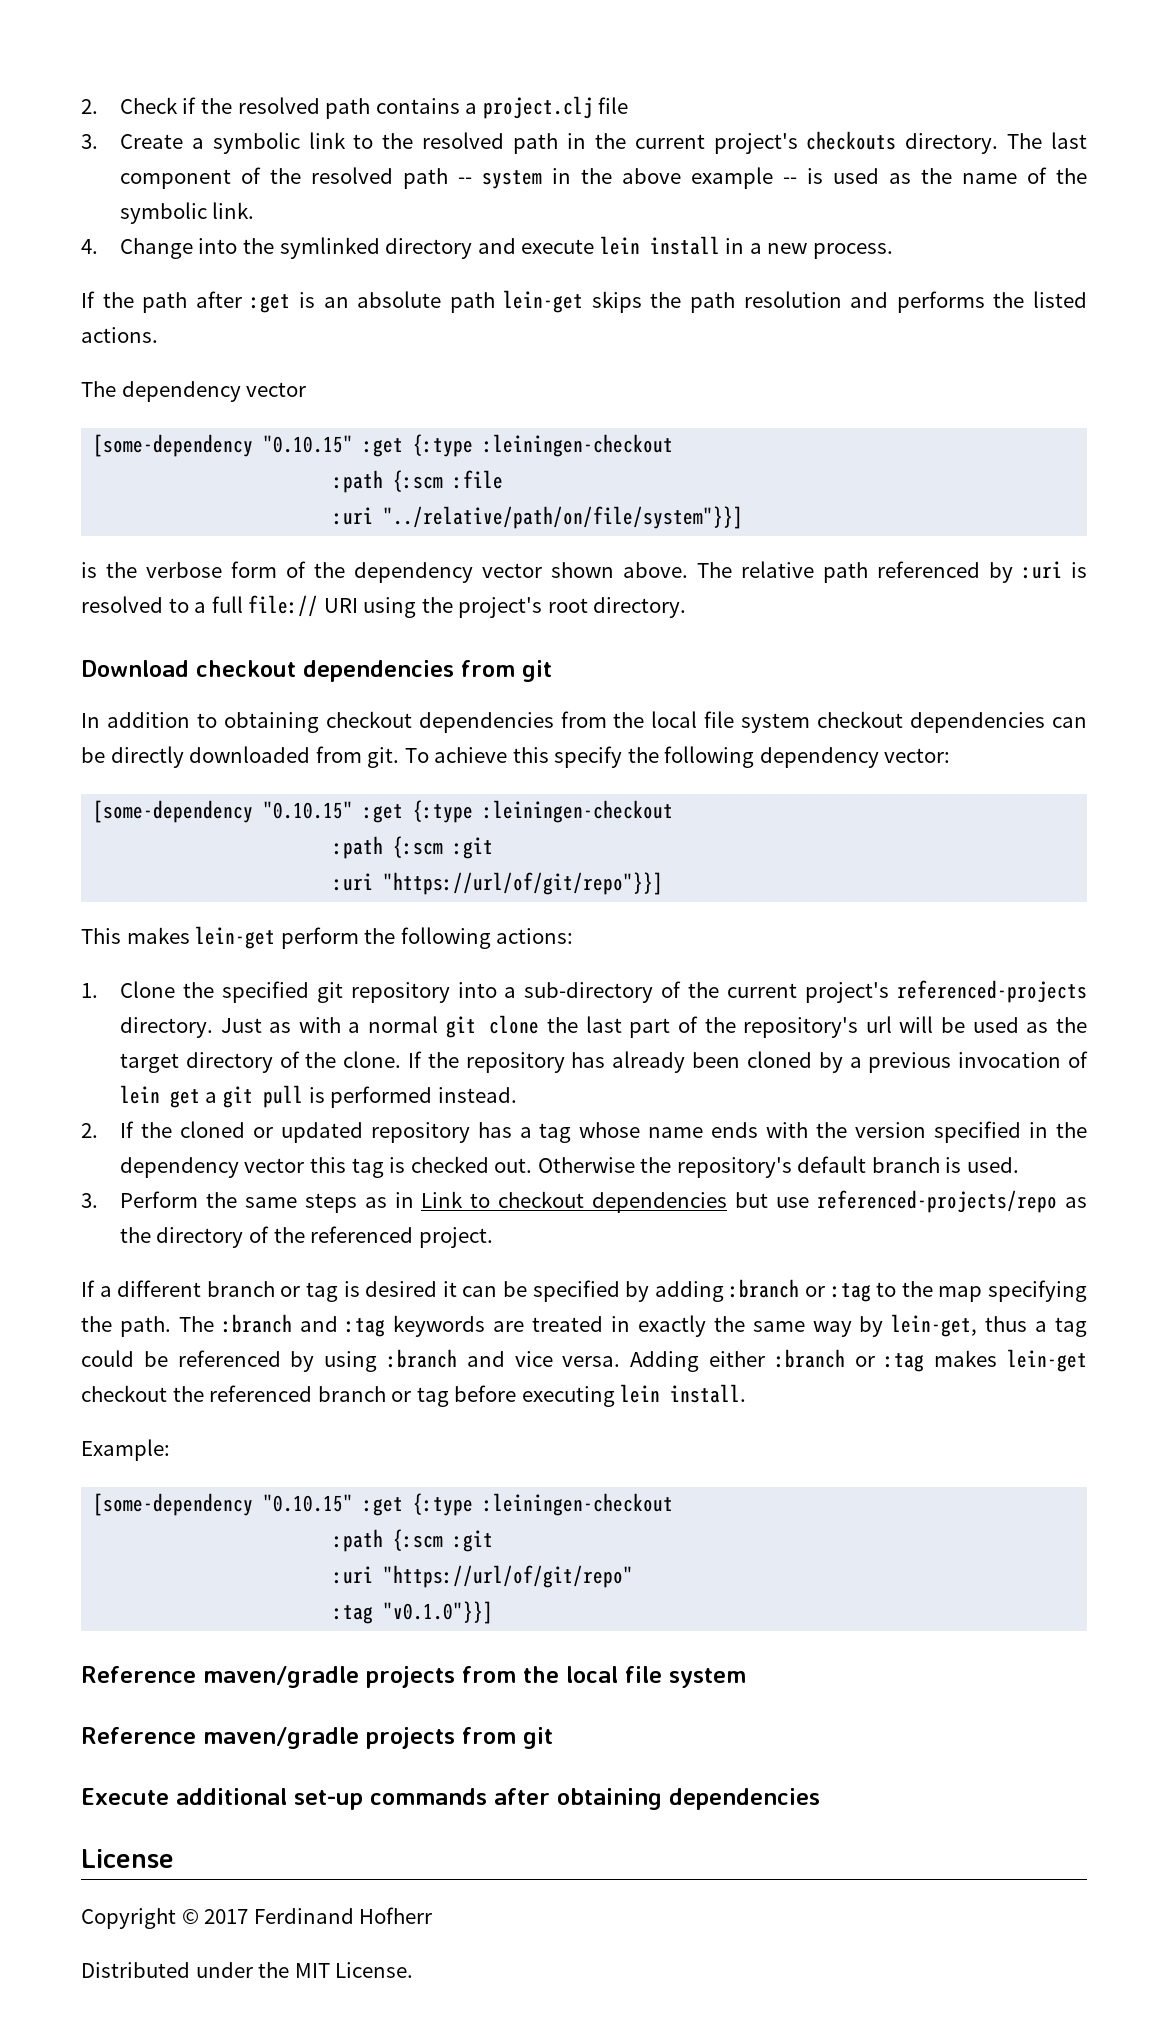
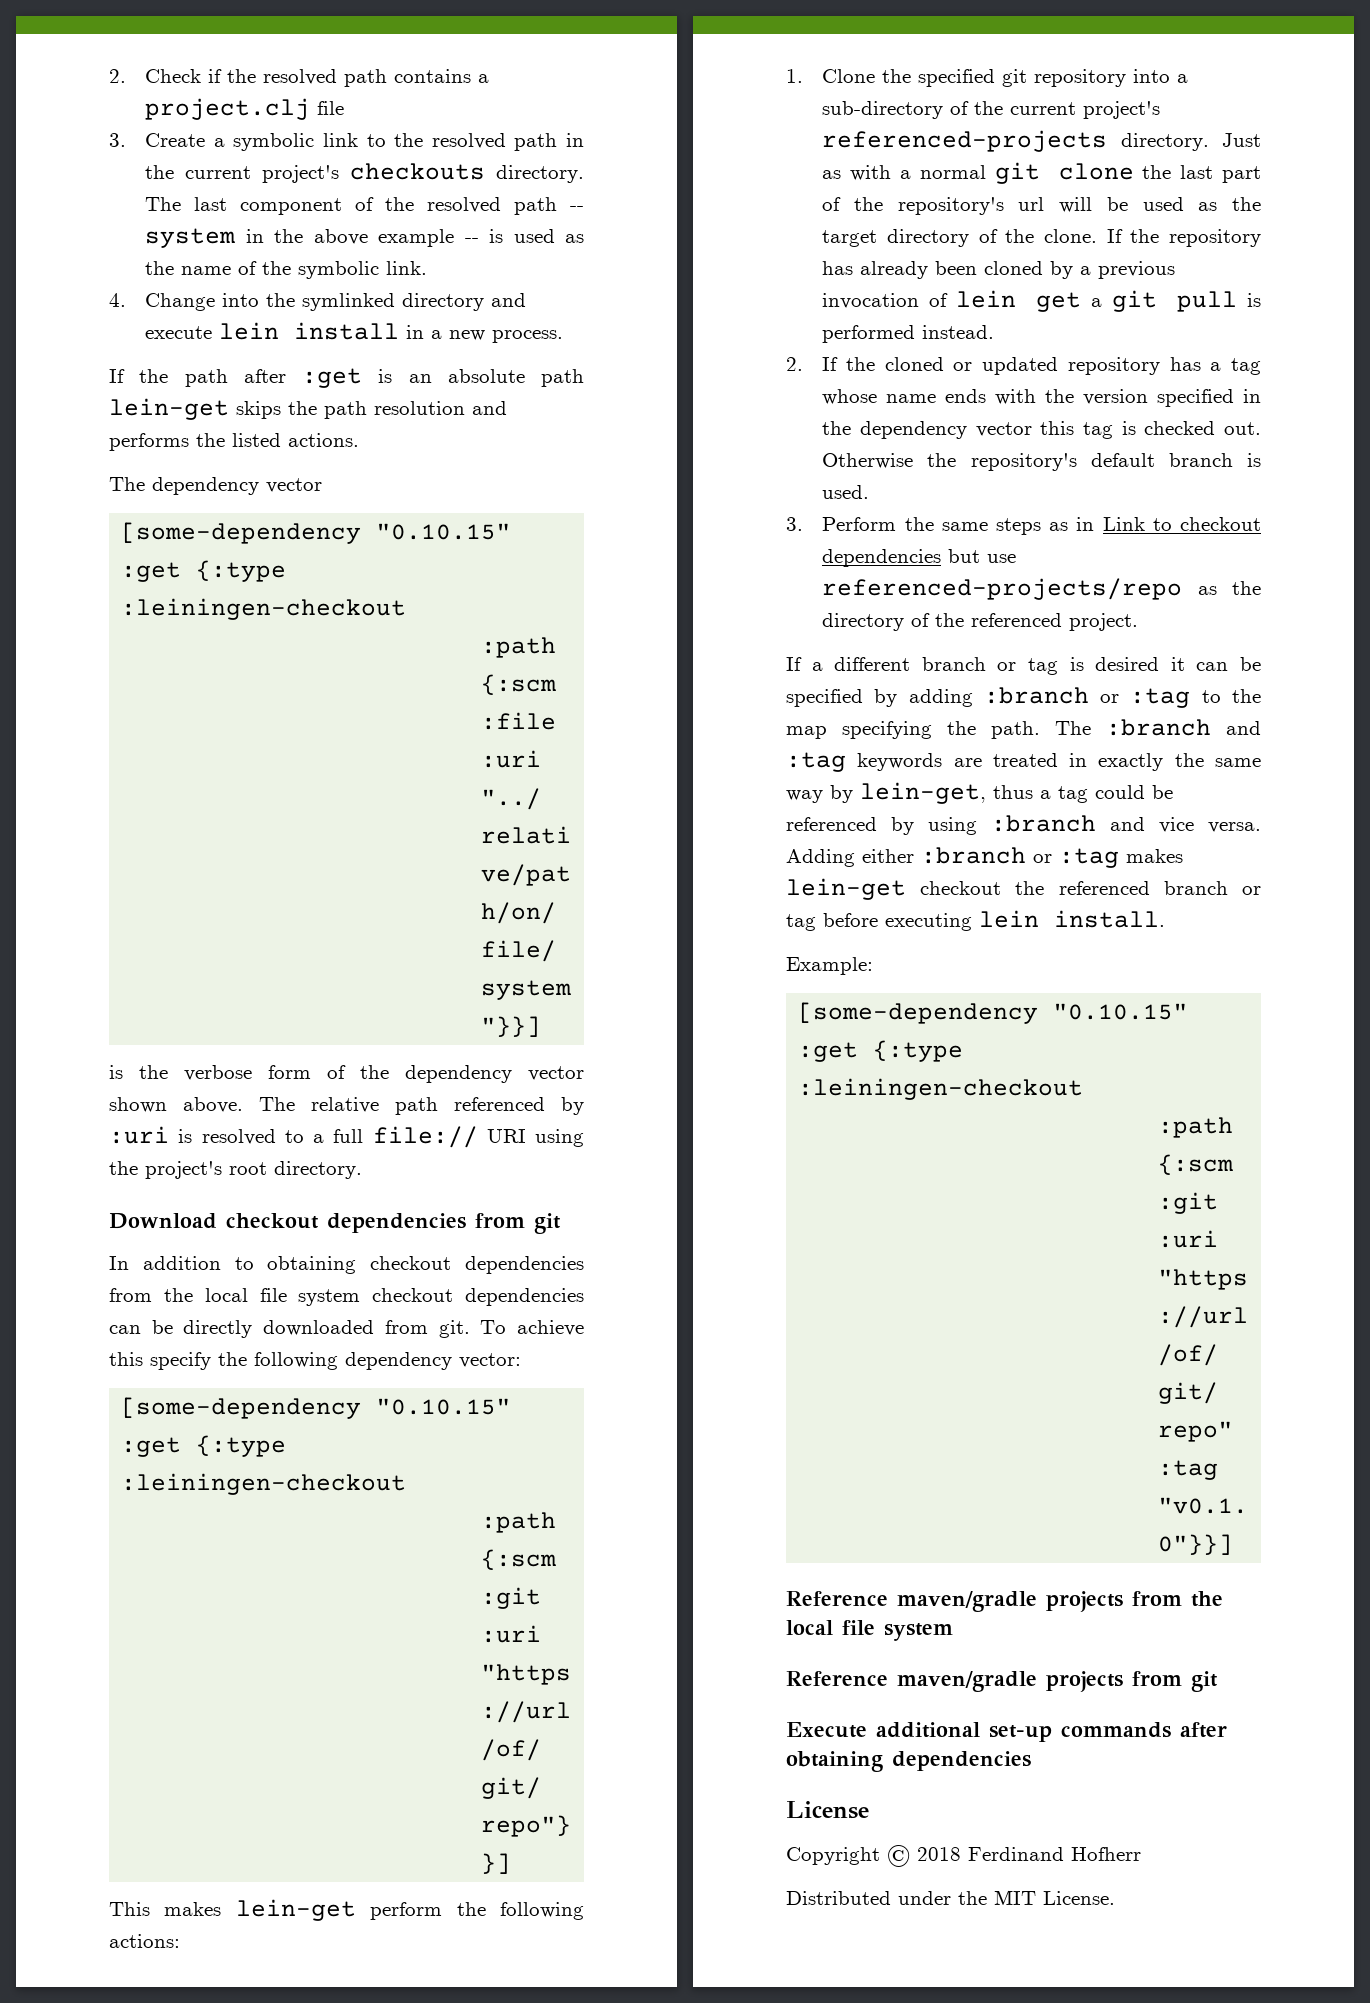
- Copyright © 2017 Ferdinand Hofherr
+ Copyright © 2018 Ferdinand Hofherr

